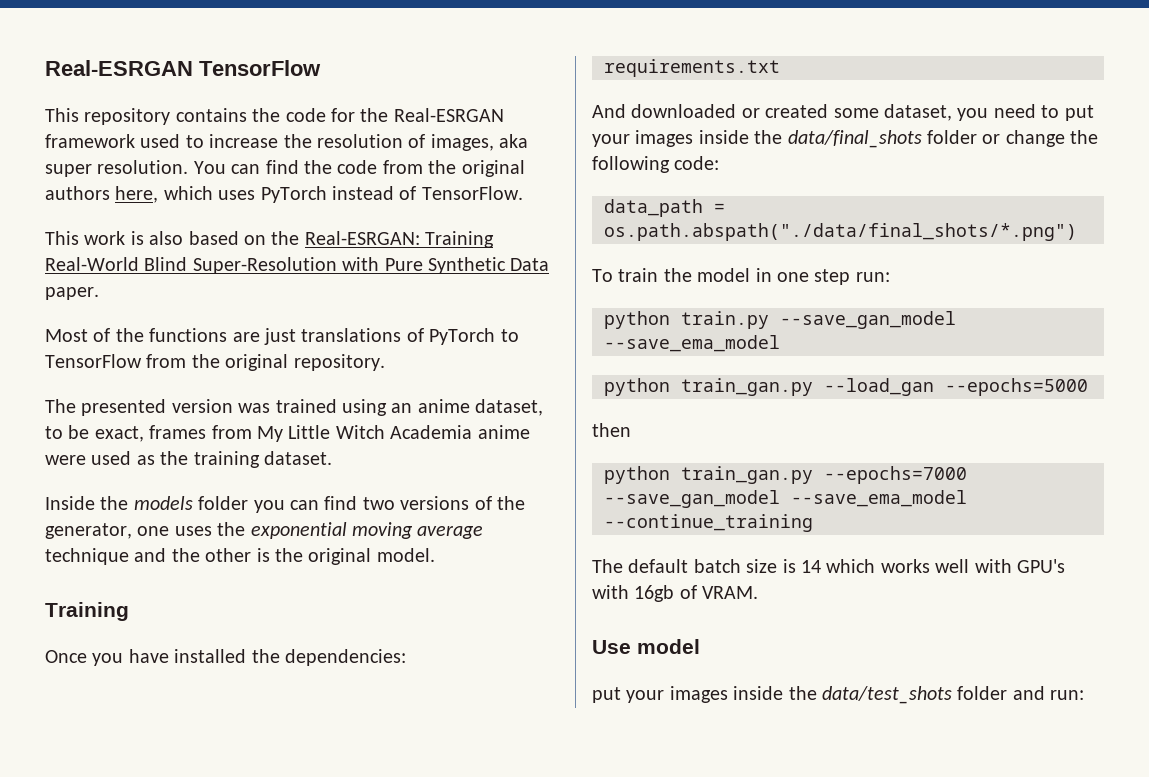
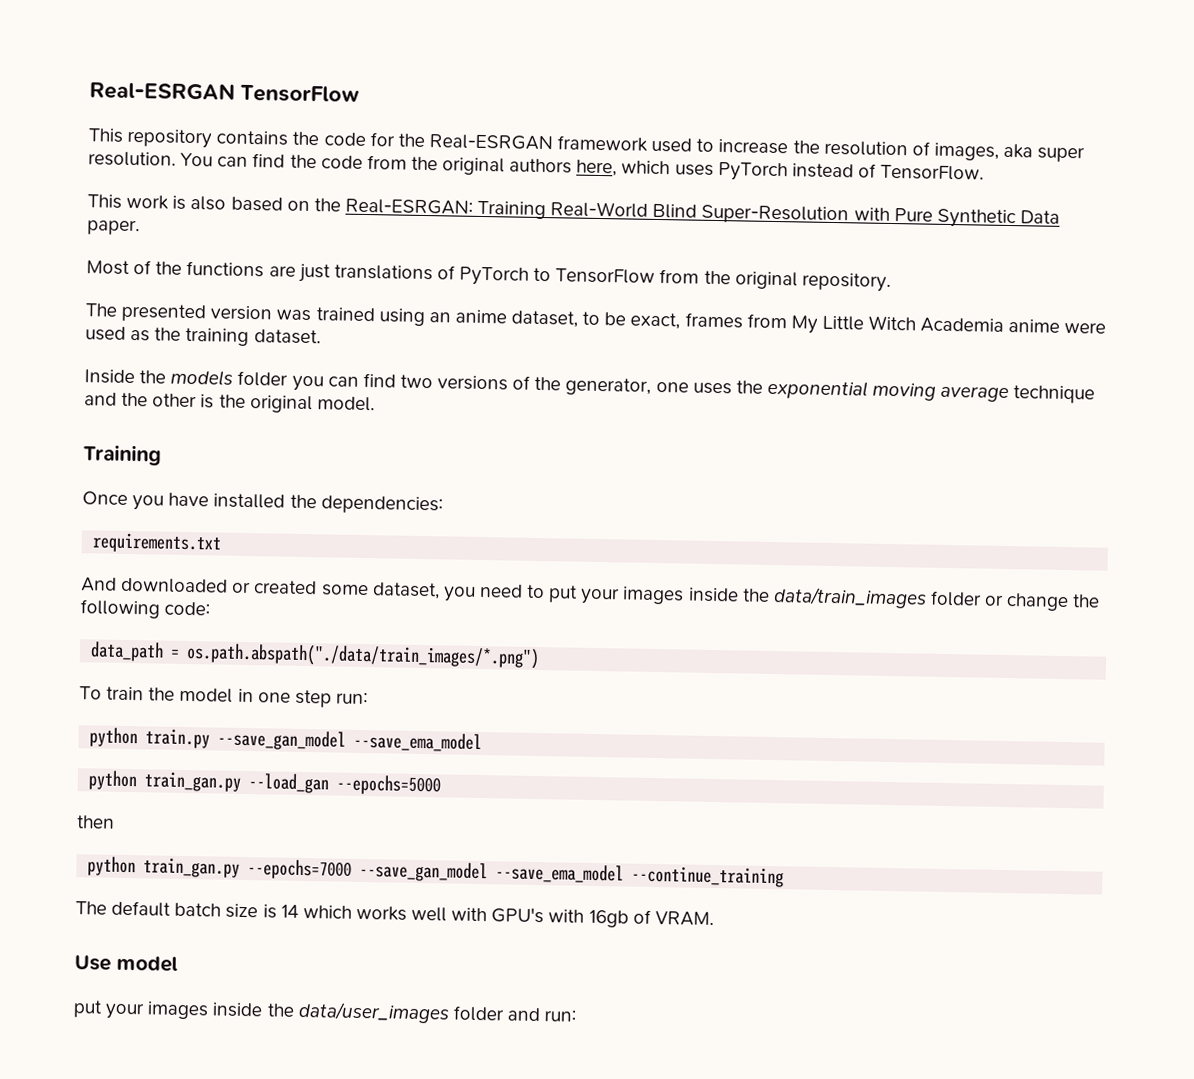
- And downloaded or created some dataset, you need to put your images inside the data/final_shots folder or change the following code:
+ And downloaded or created some dataset, you need to put your images inside the data/train_images folder or change the following code:
- data_path = os.path.abspath("./data/final_shots/*.png")
+ data_path = os.path.abspath("./data/train_images/*.png")
- put your images inside the data/test_shots folder and run:
+ put your images inside the data/user_images folder and run:

